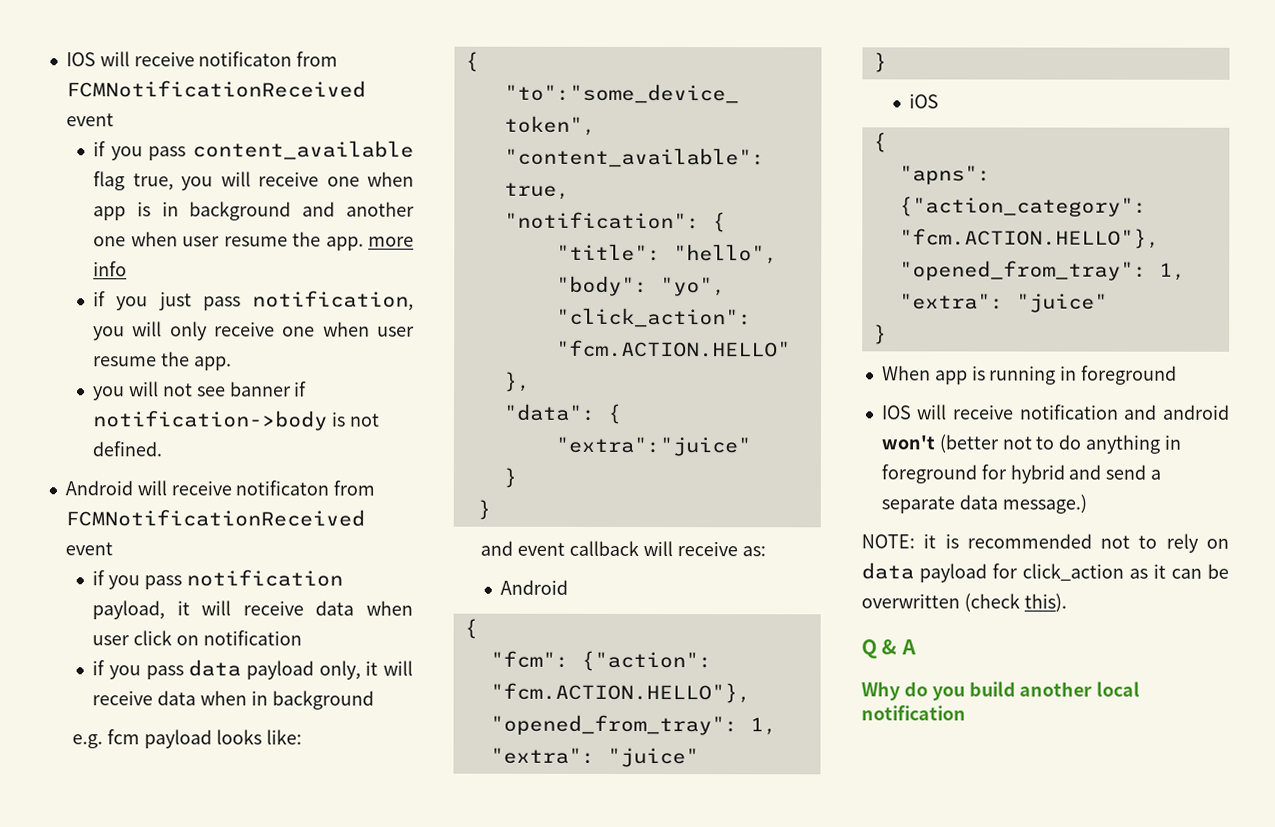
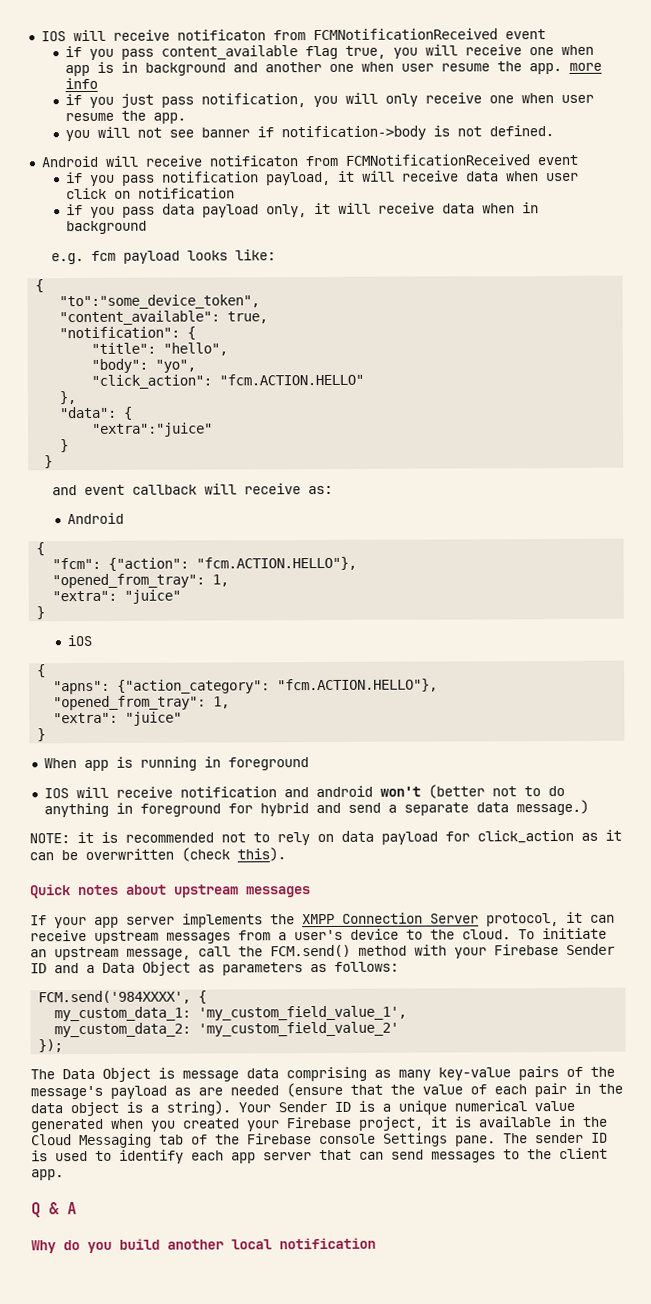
+ Quick notes about upstream messages
+ If your app server implements the XMPP Connection Server protocol, it can receive upstream messages from a user's device to the cloud. To initiate an upstream message, call the FCM.send() method with your Firebase Sender ID and a Data Object as parameters as follows:
+ FCM.send('984XXXX', {
+ my_custom_data_1: 'my_custom_field_value_1',
+ my_custom_data_2: 'my_custom_field_value_2'
+ });
+ The Data Object is message data comprising as many key-value pairs of the message's payload as are needed (ensure that the value of each pair in the data object is a string). Your Sender ID is a unique numerical value generated when you created your Firebase project, it is available in the Cloud Messaging tab of the Firebase console Settings pane. The sender ID is used to identify each app server that can send messages to the client app.

